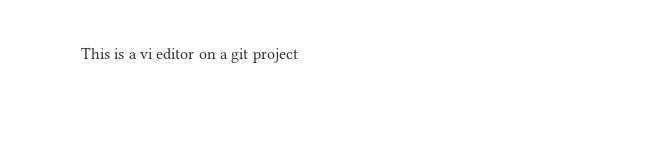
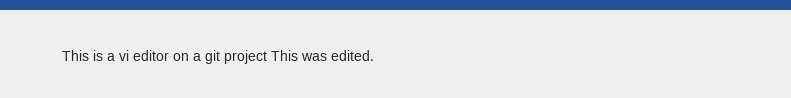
- This is a vi editor on a git project
+ This is a vi editor on a git project This was edited.

